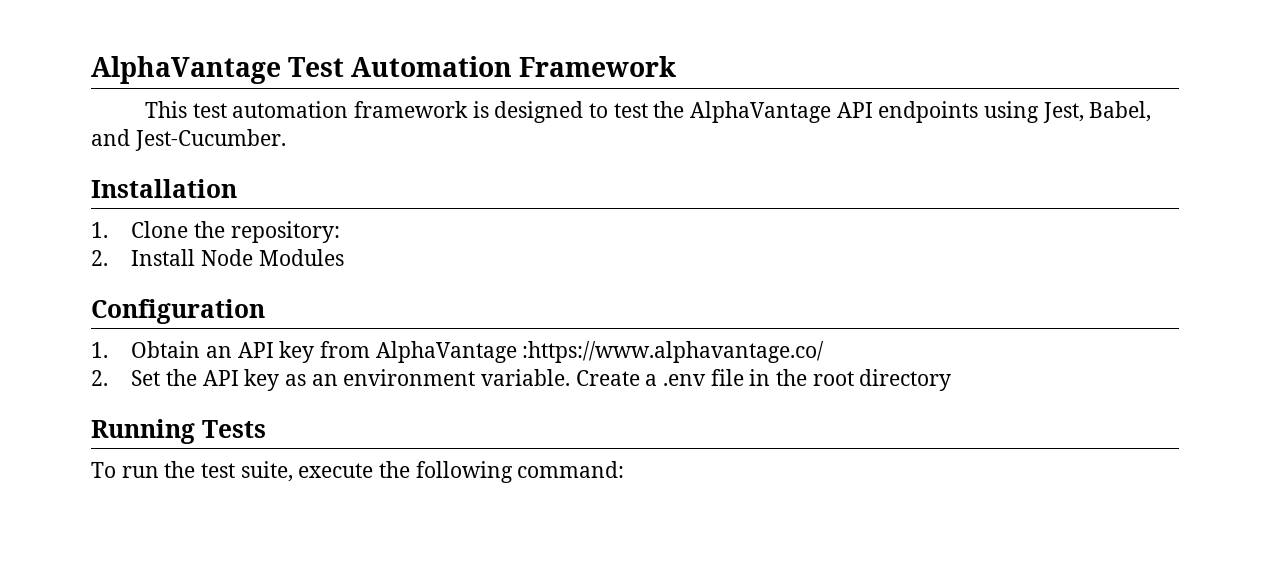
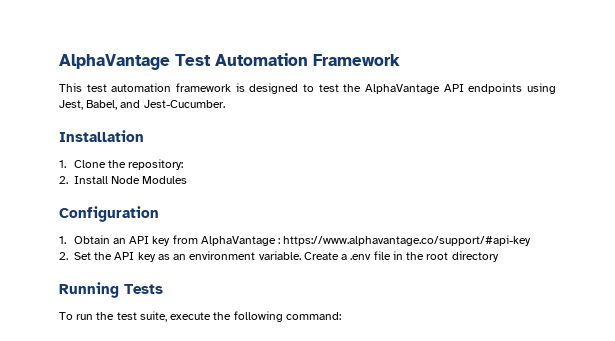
- 1. Obtain an API key from AlphaVantage :https://www.alphavantage.co/
+ 1. Obtain an API key from AlphaVantage : https://www.alphavantage.co/support/#api-key

